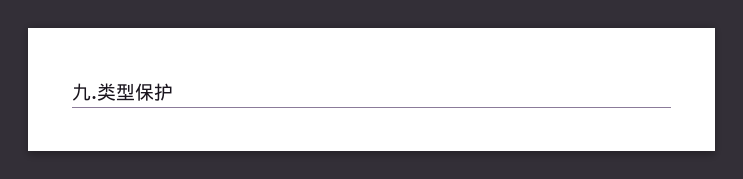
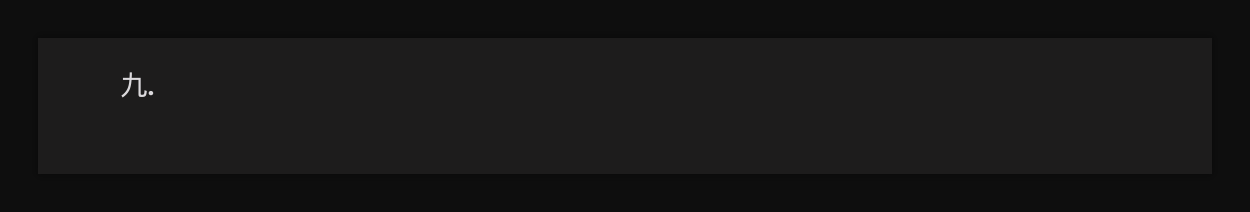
- 类型保护

